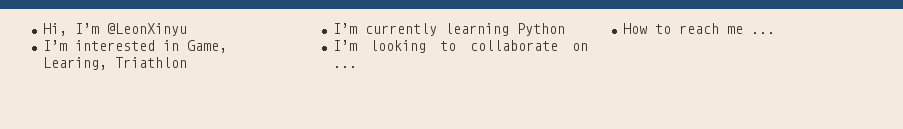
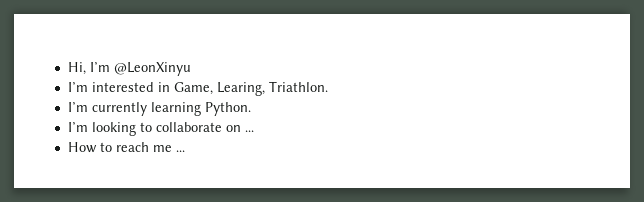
- I’m interested in Game, Learing, Triathlon
+ I’m interested in Game, Learing, Triathlon.
- I’m currently learning Python
+ I’m currently learning Python.

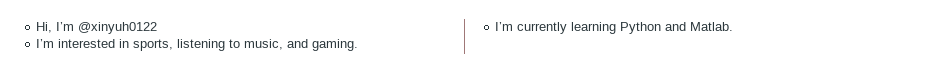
- Hi, I’m @LeonXinyu
+ Hi, I’m @xinyuh0122
- I’m interested in Game, Learing, Triathlon.
- I’m currently learning Python.
- I’m looking to collaborate on ...
- How to reach me ...
+ I’m interested in sports, listening to music, and gaming.
+ I’m currently learning Python and Matlab.

